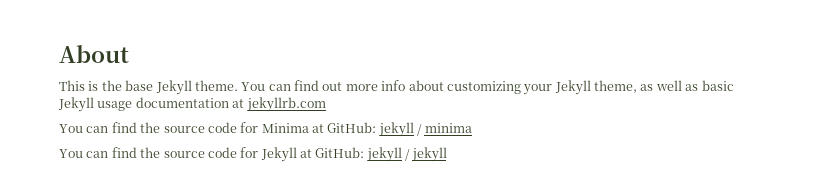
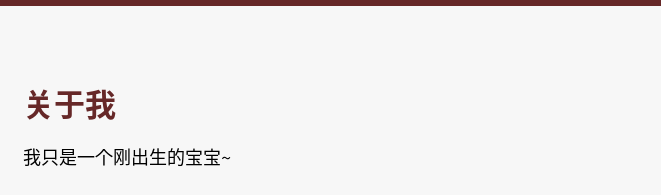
- About
- This is the base Jekyll theme. You can find out more info about customizing your Jekyll theme, as well as basic Jekyll usage documentation at jekyllrb.com
- You can find the source code for Minima at GitHub: jekyll / minima
- You can find the source code for Jekyll at GitHub: jekyll / jekyll
+ 关于我
+ 我只是一个刚出生的宝宝~

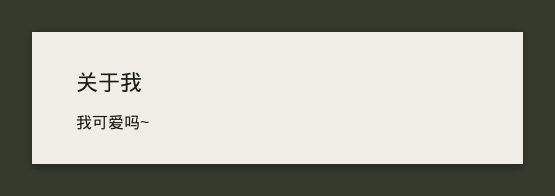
- 我只是一个刚出生的宝宝~
+ 我可爱吗~

